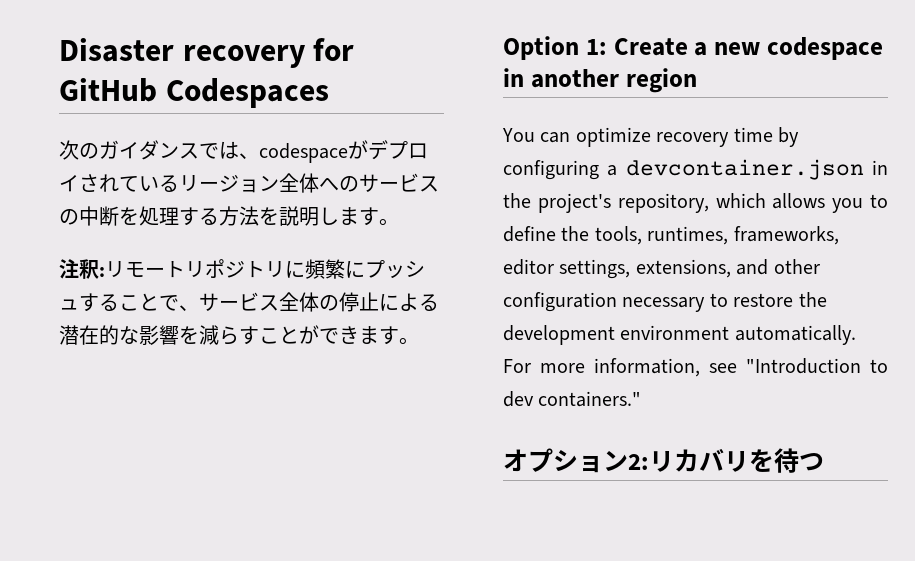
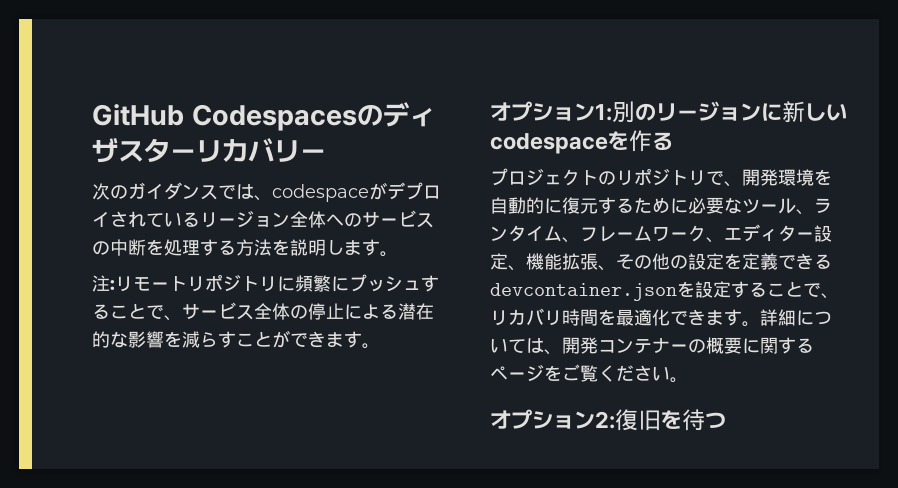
- Disaster recovery for GitHub Codespaces
+ GitHub Codespacesのディザスターリカバリー
- 注釈:リモートリポジトリに頻繁にプッシュすることで、サービス全体の停止による潜在的な影響を減らすことができます。
+ 注:リモートリポジトリに頻繁にプッシュすることで、サービス全体の停止による潜在的な影響を減らすことができます。
- Option 1: Create a new codespace in another region
- You can optimize recovery time by configuring a devcontainer.json in the project's repository, which allows you to define the tools, runtimes, frameworks, editor settings, extensions, and other configuration necessary to restore the development environment automatically. For more information, see "Introduction to dev containers."
+ オプション1:別のリージョンに新しいcodespaceを作る
+ プロジェクトのリポジトリで、開発環境を自動的に復元するために必要なツール、ランタイム、フレームワーク、エディター設定、機能拡張、その他の設定を定義できるdevcontainer.jsonを設定することで、リカバリ時間を最適化できます。詳細については、開発コンテナーの概要に関するページをご覧ください。
- オプション2:リカバリを待つ
+ オプション2:復旧を待つ

